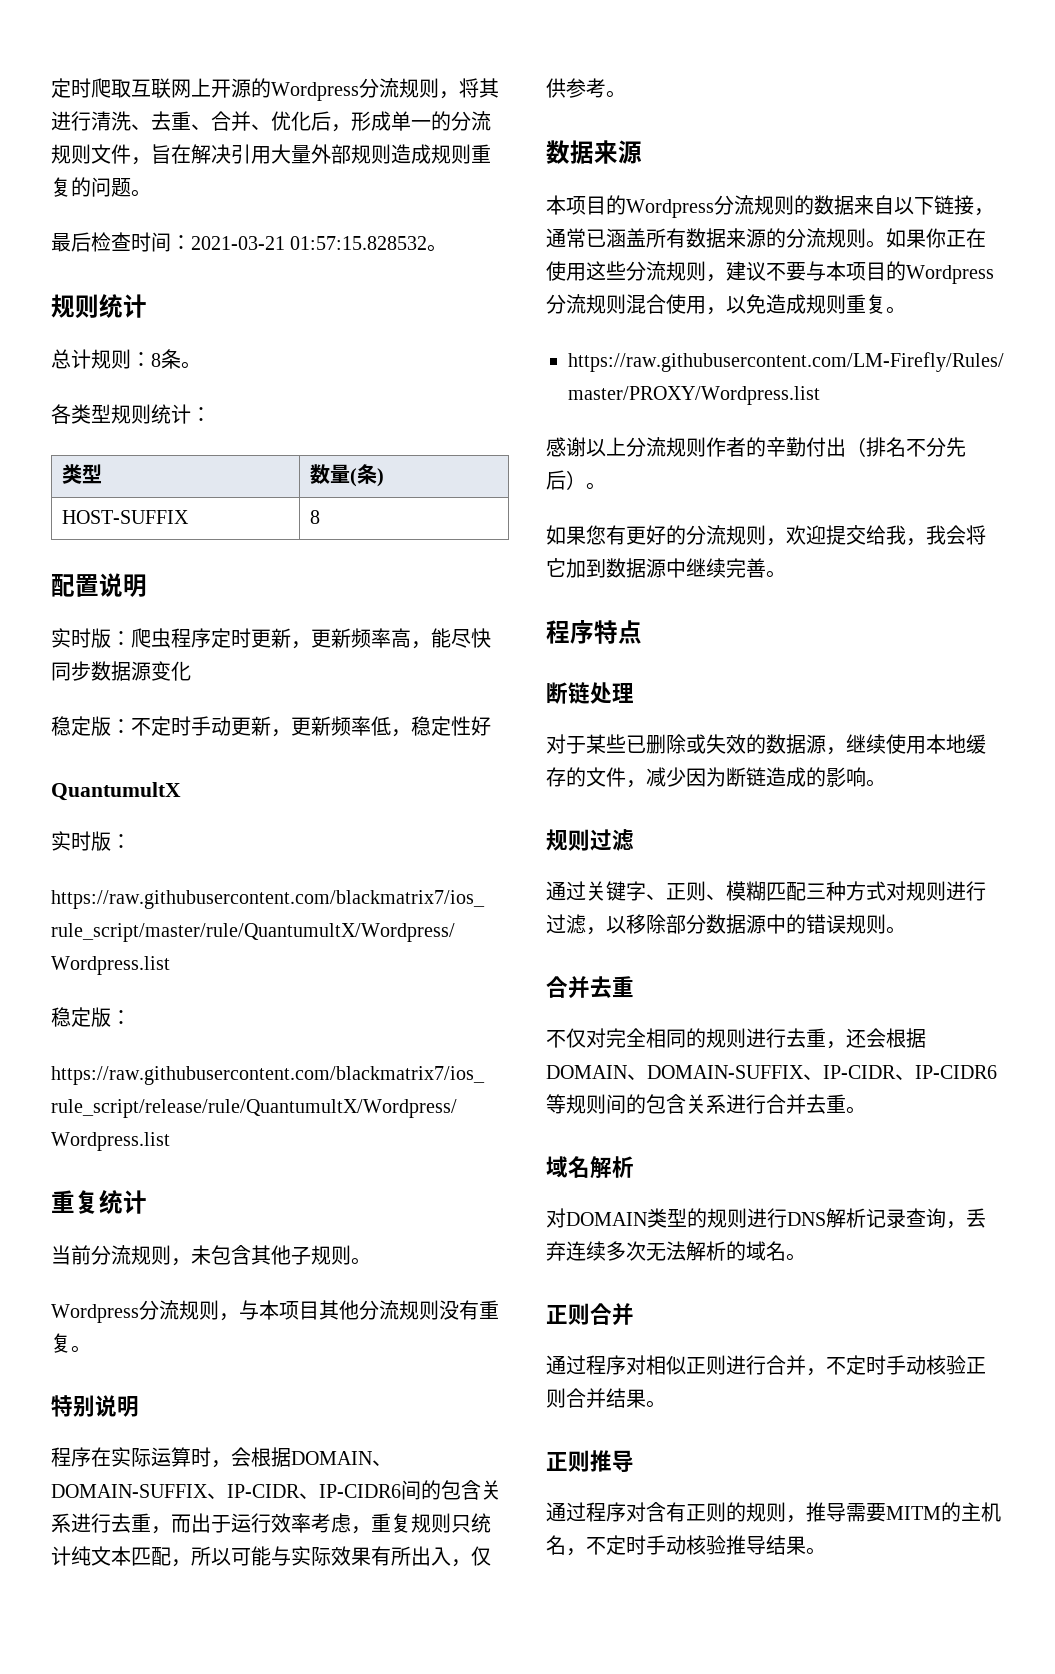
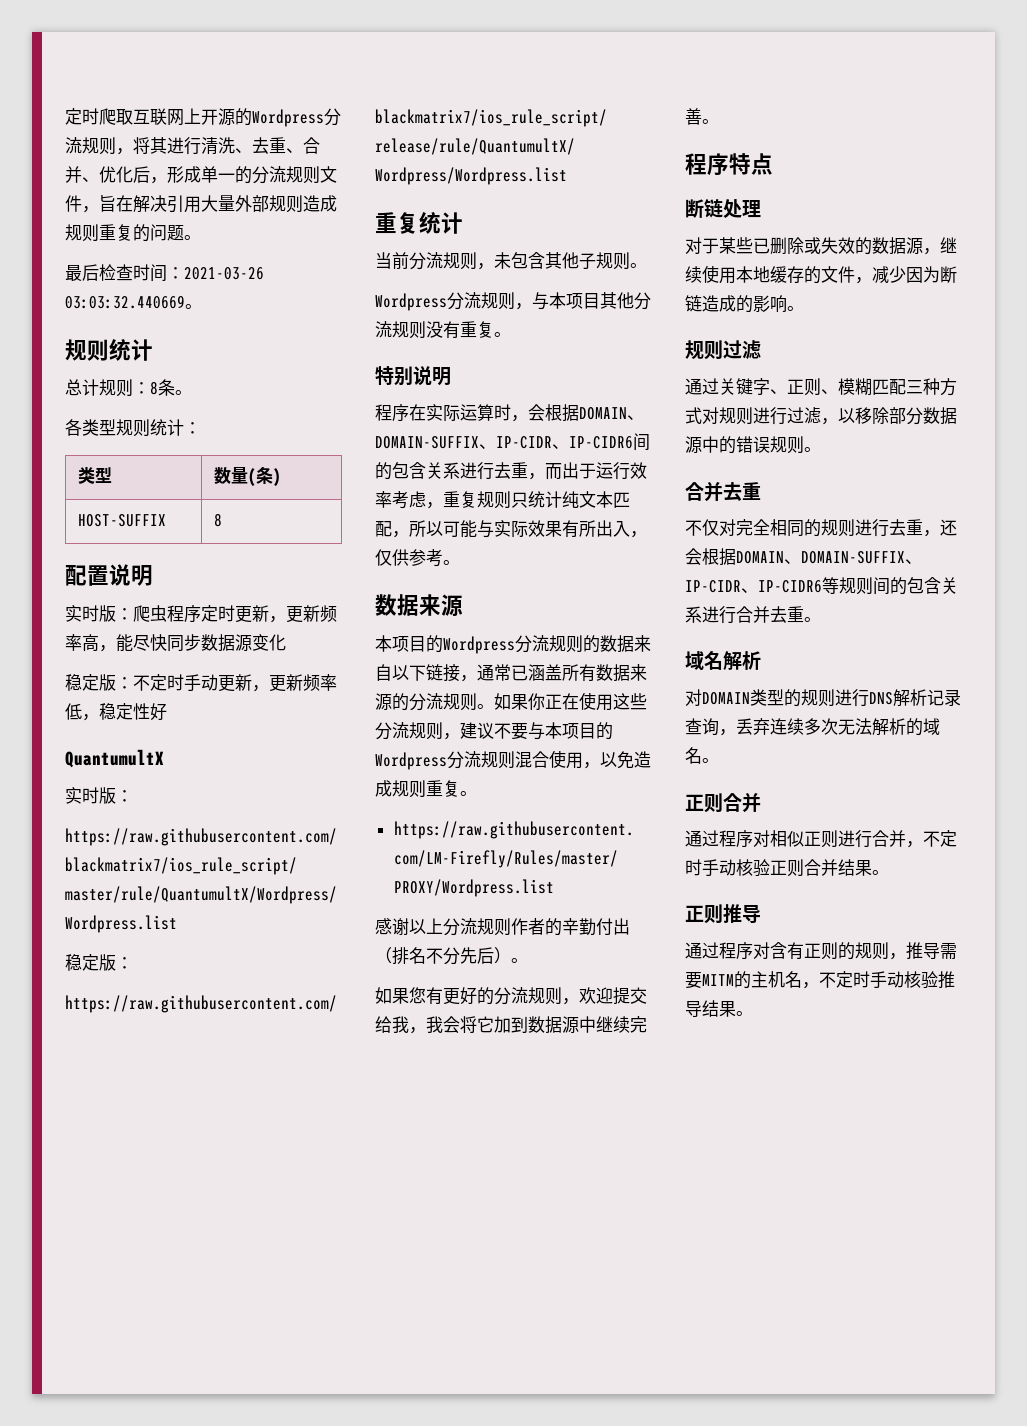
- 最后检查时间：2021-03-21 01:57:15.828532。
+ 最后检查时间：2021-03-26 03:03:32.440669。

